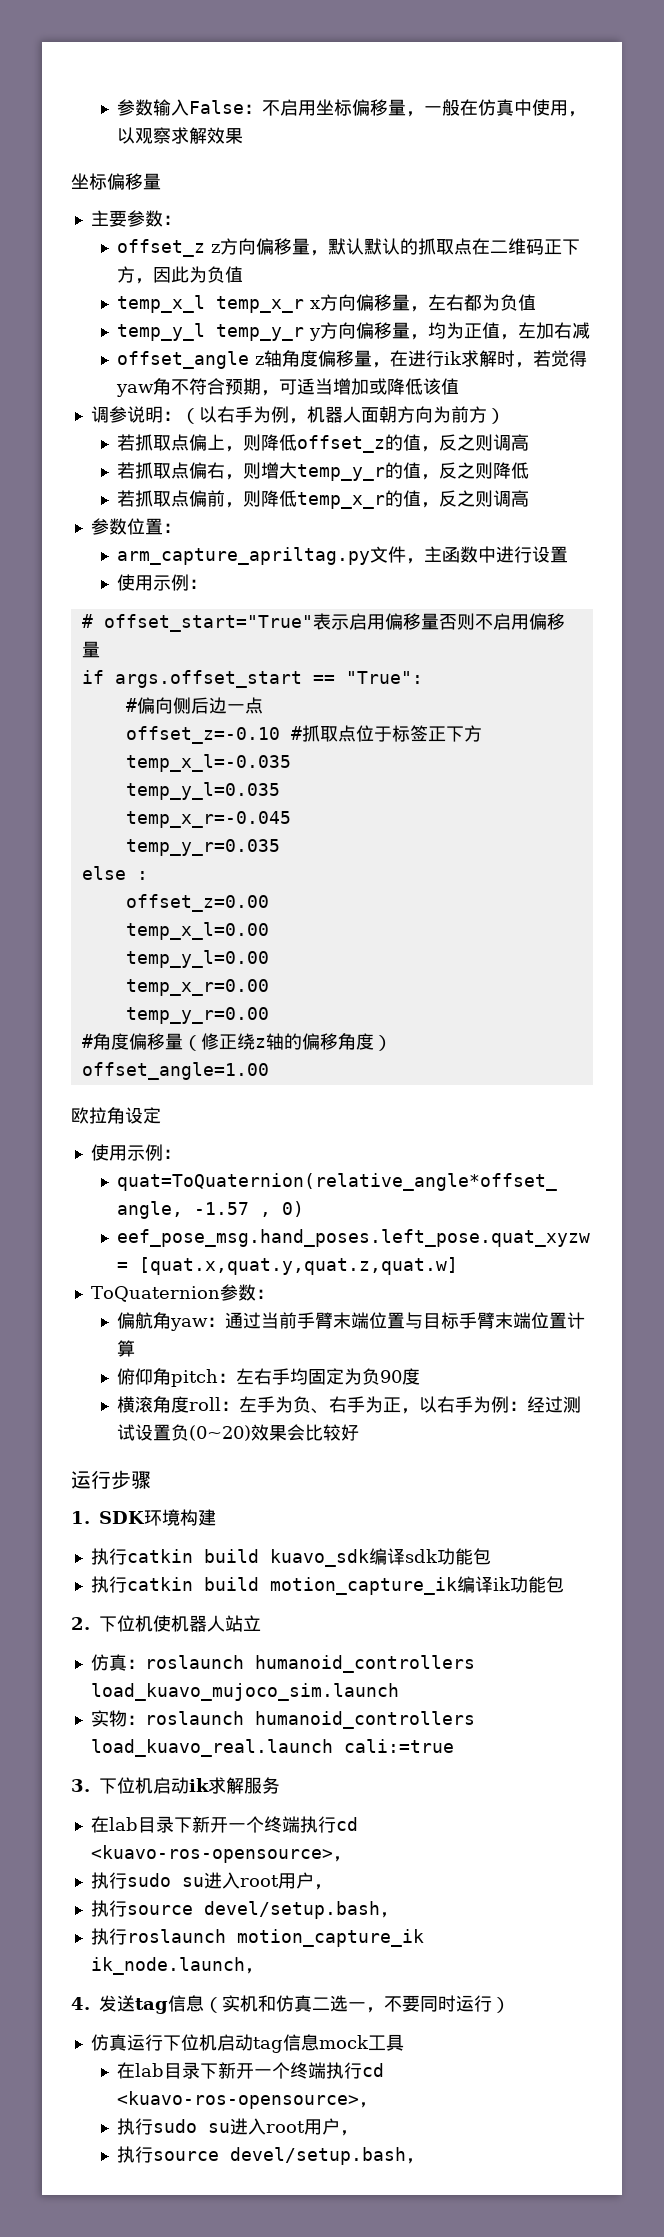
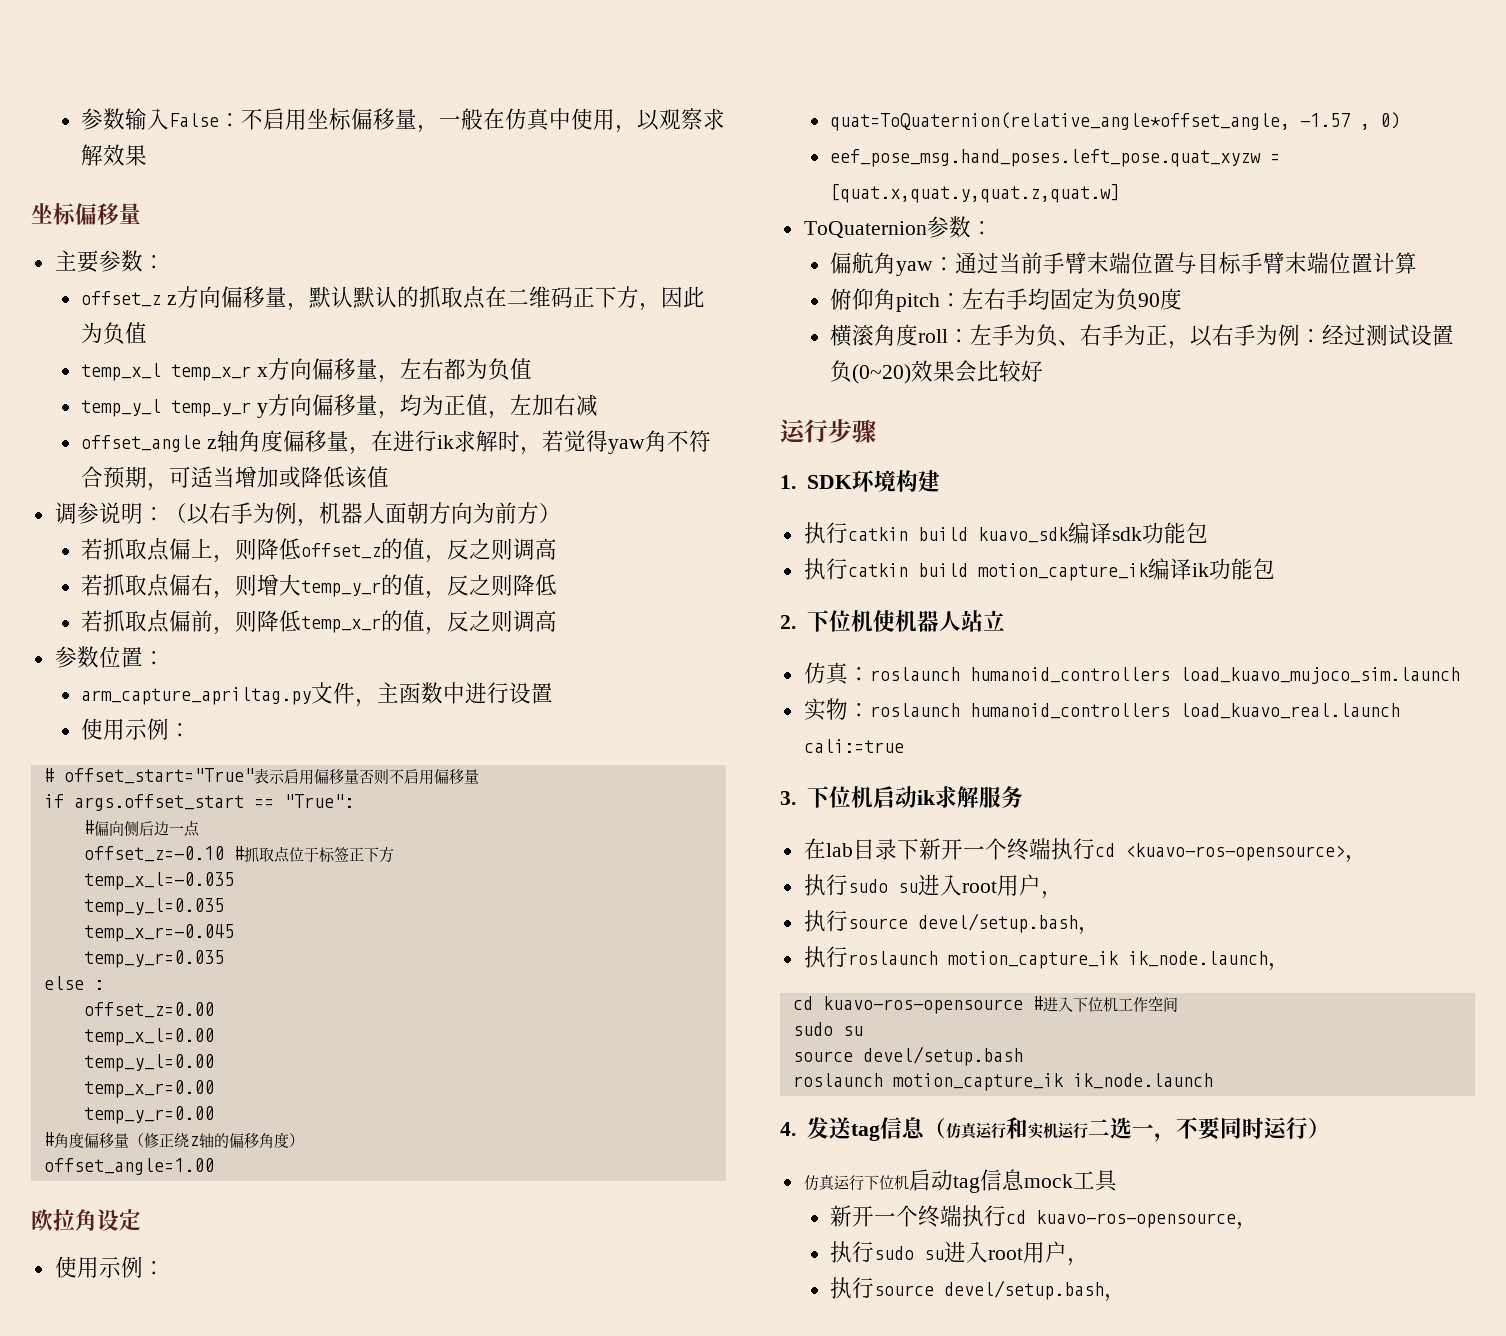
+ cd kuavo-ros-opensource #进入下位机工作空间
+ sudo su
+ source devel/setup.bash
+ roslaunch motion_capture_ik ik_node.launch
- 4.发送tag信息（实机和仿真二选一，不要同时运行）
+ 4.发送tag信息（仿真运行和实机运行二选一，不要同时运行）
  仿真运行下位机启动tag信息mock工具
- 在lab目录下新开一个终端执行cd <kuavo-ros-opensource>，
+ 新开一个终端执行cd kuavo-ros-opensource，

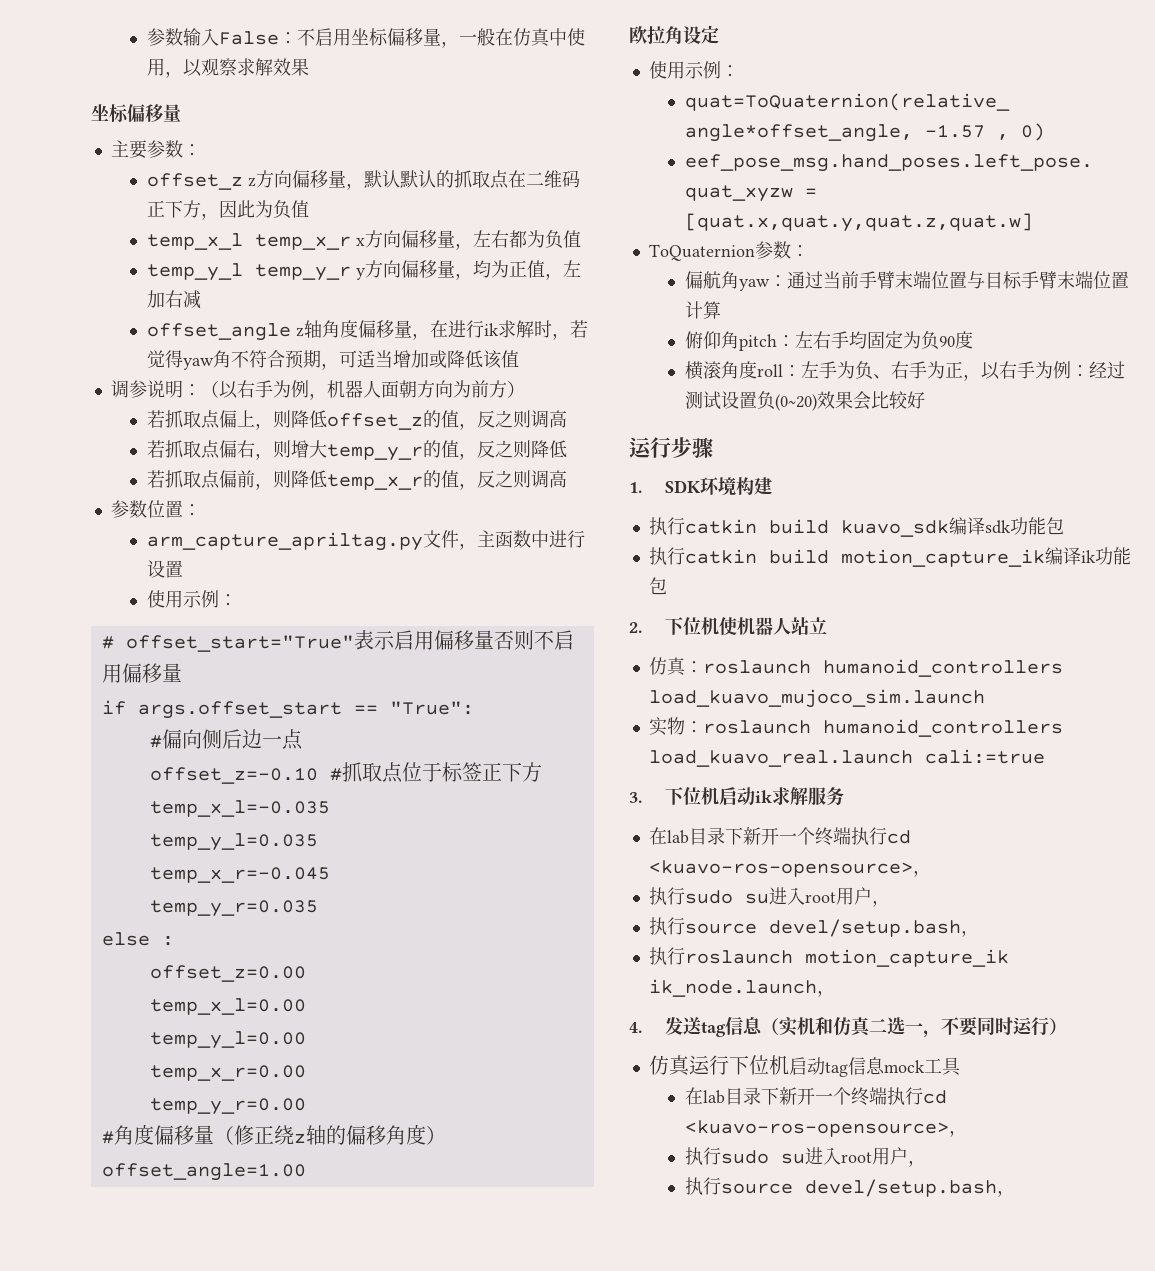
- cd kuavo-ros-opensource #进入下位机工作空间
- sudo su
- source devel/setup.bash
- roslaunch motion_capture_ik ik_node.launch
- 4.发送tag信息（仿真运行和实机运行二选一，不要同时运行）
+ 4.发送tag信息（实机和仿真二选一，不要同时运行）
  仿真运行下位机启动tag信息mock工具
- 新开一个终端执行cd kuavo-ros-opensource，
+ 在lab目录下新开一个终端执行cd <kuavo-ros-opensource>，

